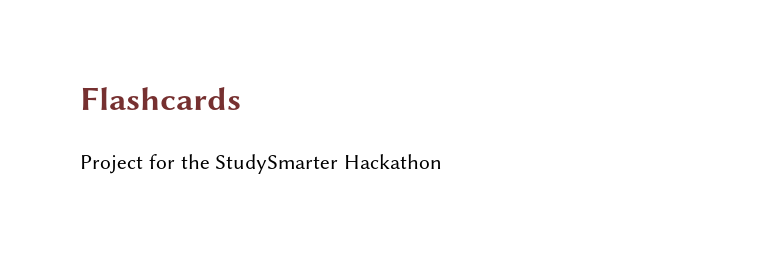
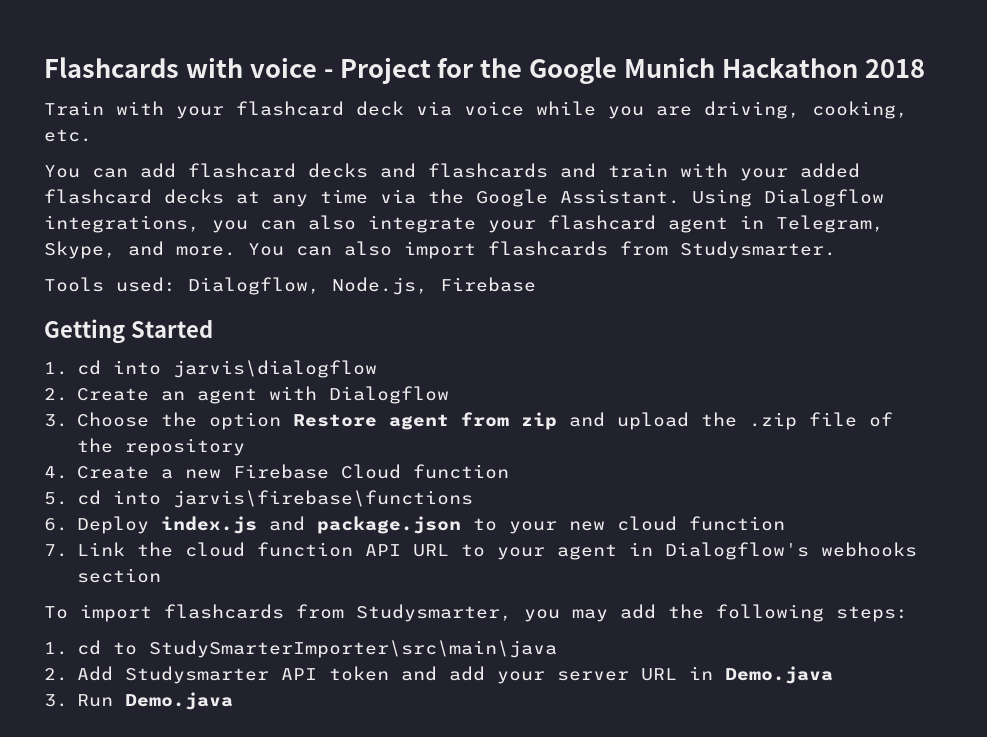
- Flashcards
- Project for the StudySmarter Hackathon
+ Flashcards with voice - Project for the Google Munich Hackathon 2018
+ Train with your flashcard deck via voice while you are driving, cooking, etc.
+ You can add flashcard decks and flashcards and train with your added flashcard decks at any time via the Google Assistant. Using Dialogflow integrations, you can also integrate your flashcard agent in Telegram, Skype, and more. You can also import flashcards from Studysmarter.
+ Tools used: Dialogflow, Node.js, Firebase
+ Getting Started
+ 1. cd into jarvis\dialogflow
+ 2. Create an agent with Dialogflow
+ 3. Choose the option Restore agent from zip and upload the .zip file of the repository
+ 4. Create a new Firebase Cloud function
+ 5. cd into jarvis\firebase\functions
+ 6. Deploy index.js and package.json to your new cloud function
+ 7. Link the cloud function API URL to your agent in Dialogflow's webhooks section
+ To import flashcards from Studysmarter, you may add the following steps:
+ 1. cd to StudySmarterImporter\src\main\java
+ 2. Add Studysmarter API token and add your server URL in Demo.java
+ 3. Run Demo.java

